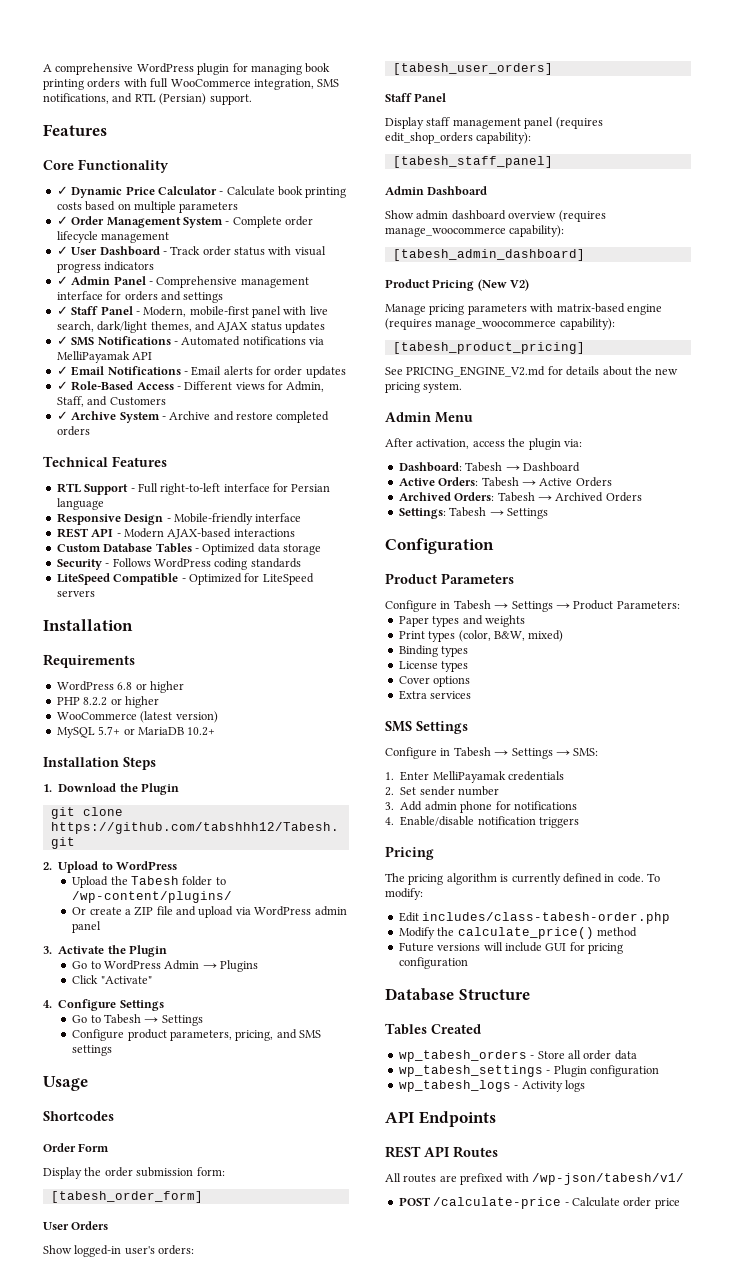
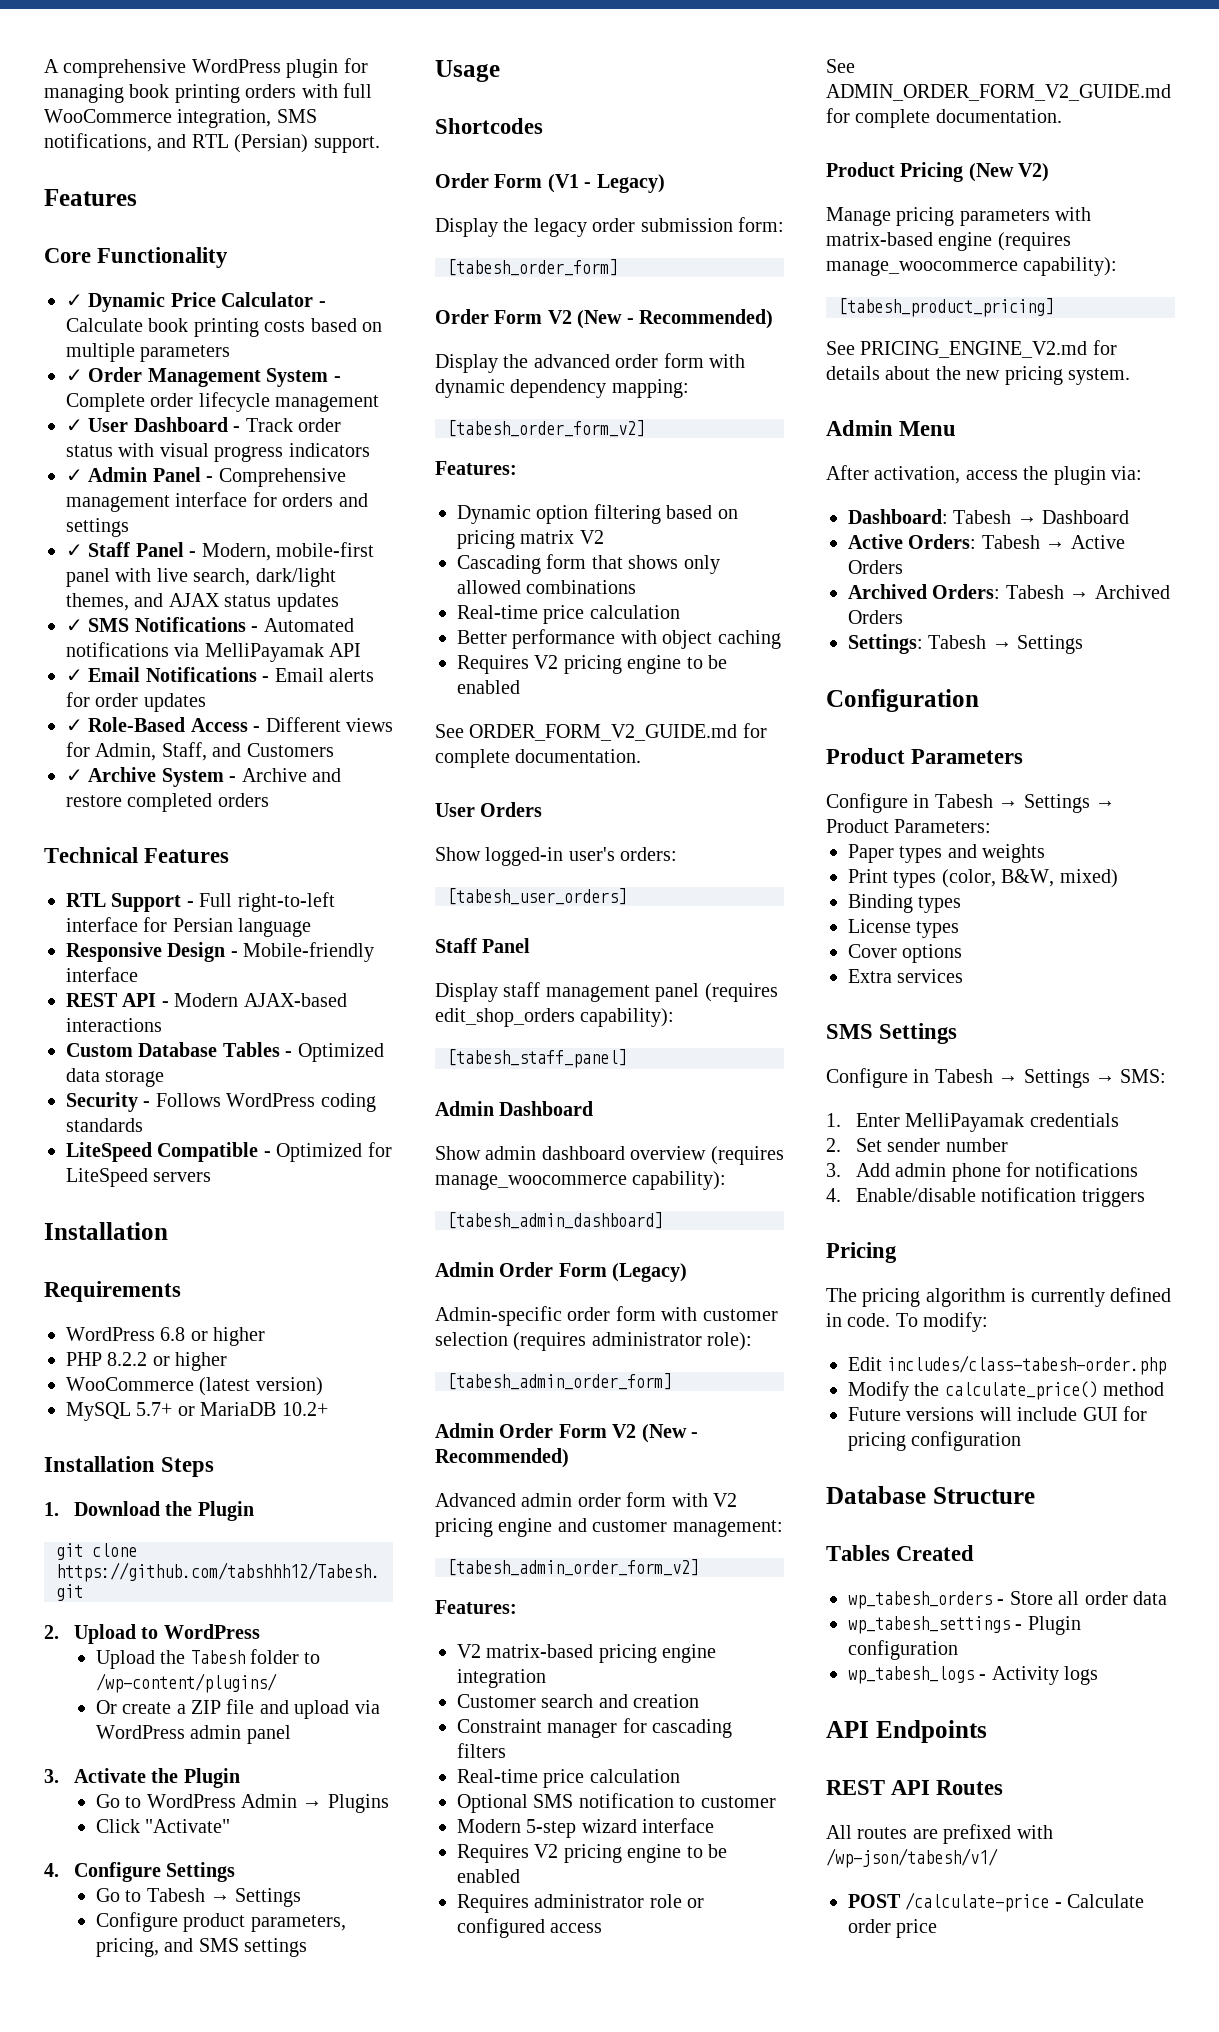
- Order Form
- Display the order submission form:
+ Order Form (V1 - Legacy)
+ Display the legacy order submission form:
  [tabesh_order_form]
+ Order Form V2 (New - Recommended)
+ Display the advanced order form with dynamic dependency mapping:
+ [tabesh_order_form_v2]
+ Features:
+ Dynamic option filtering based on pricing matrix V2
+ Cascading form that shows only allowed combinations
+ Real-time price calculation
+ Better performance with object caching
+ Requires V2 pricing engine to be enabled
+ See ORDER_FORM_V2_GUIDE.md for complete documentation.
+ Admin Order Form (Legacy)
+ Admin-specific order form with customer selection (requires administrator role):
+ [tabesh_admin_order_form]
+ Admin Order Form V2 (New - Recommended)
+ Advanced admin order form with V2 pricing engine and customer management:
+ [tabesh_admin_order_form_v2]
+ Features:
+ V2 matrix-based pricing engine integration
+ Customer search and creation
+ Constraint manager for cascading filters
+ Real-time price calculation
+ Optional SMS notification to customer
+ Modern 5-step wizard interface
+ Requires V2 pricing engine to be enabled
+ Requires administrator role or configured access
+ See ADMIN_ORDER_FORM_V2_GUIDE.md for complete documentation.

